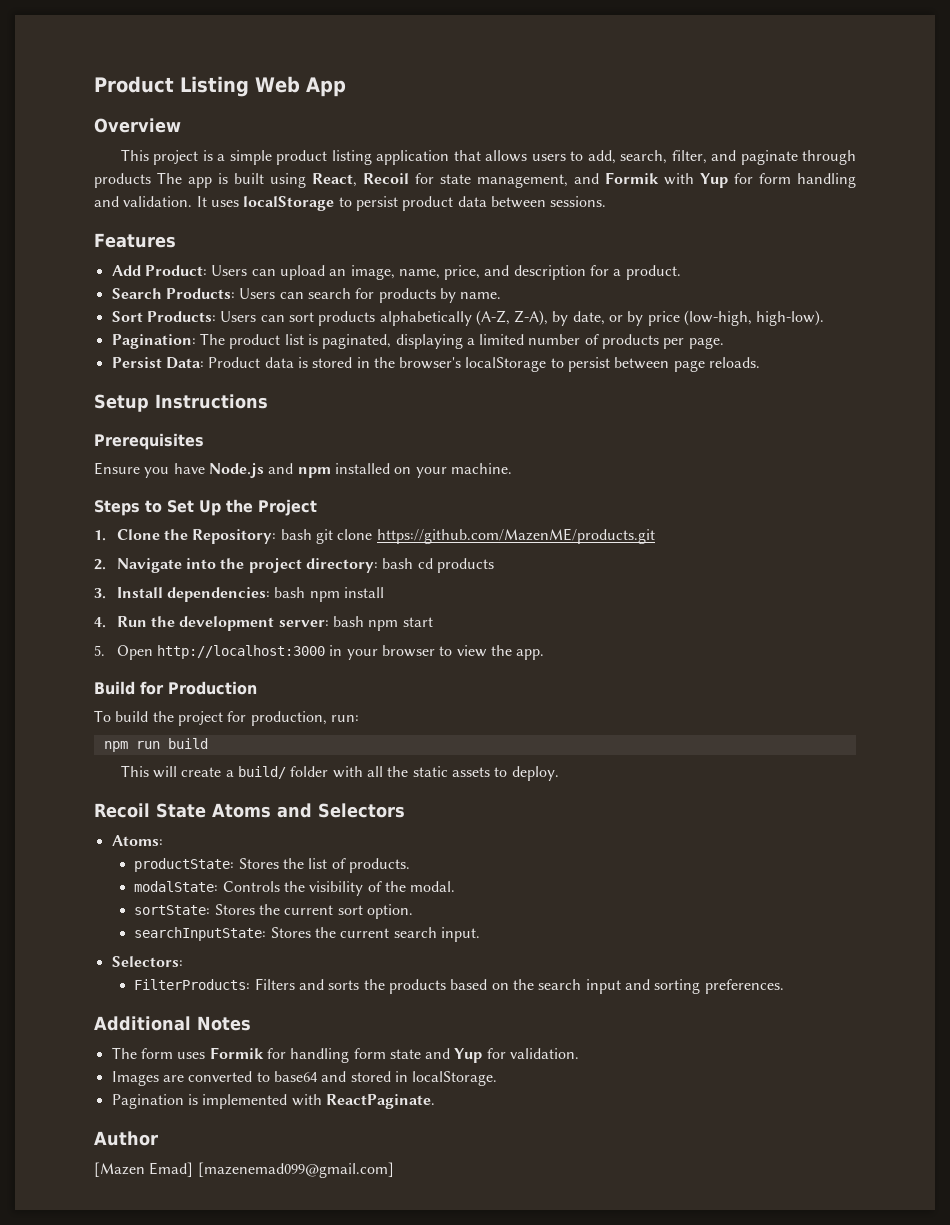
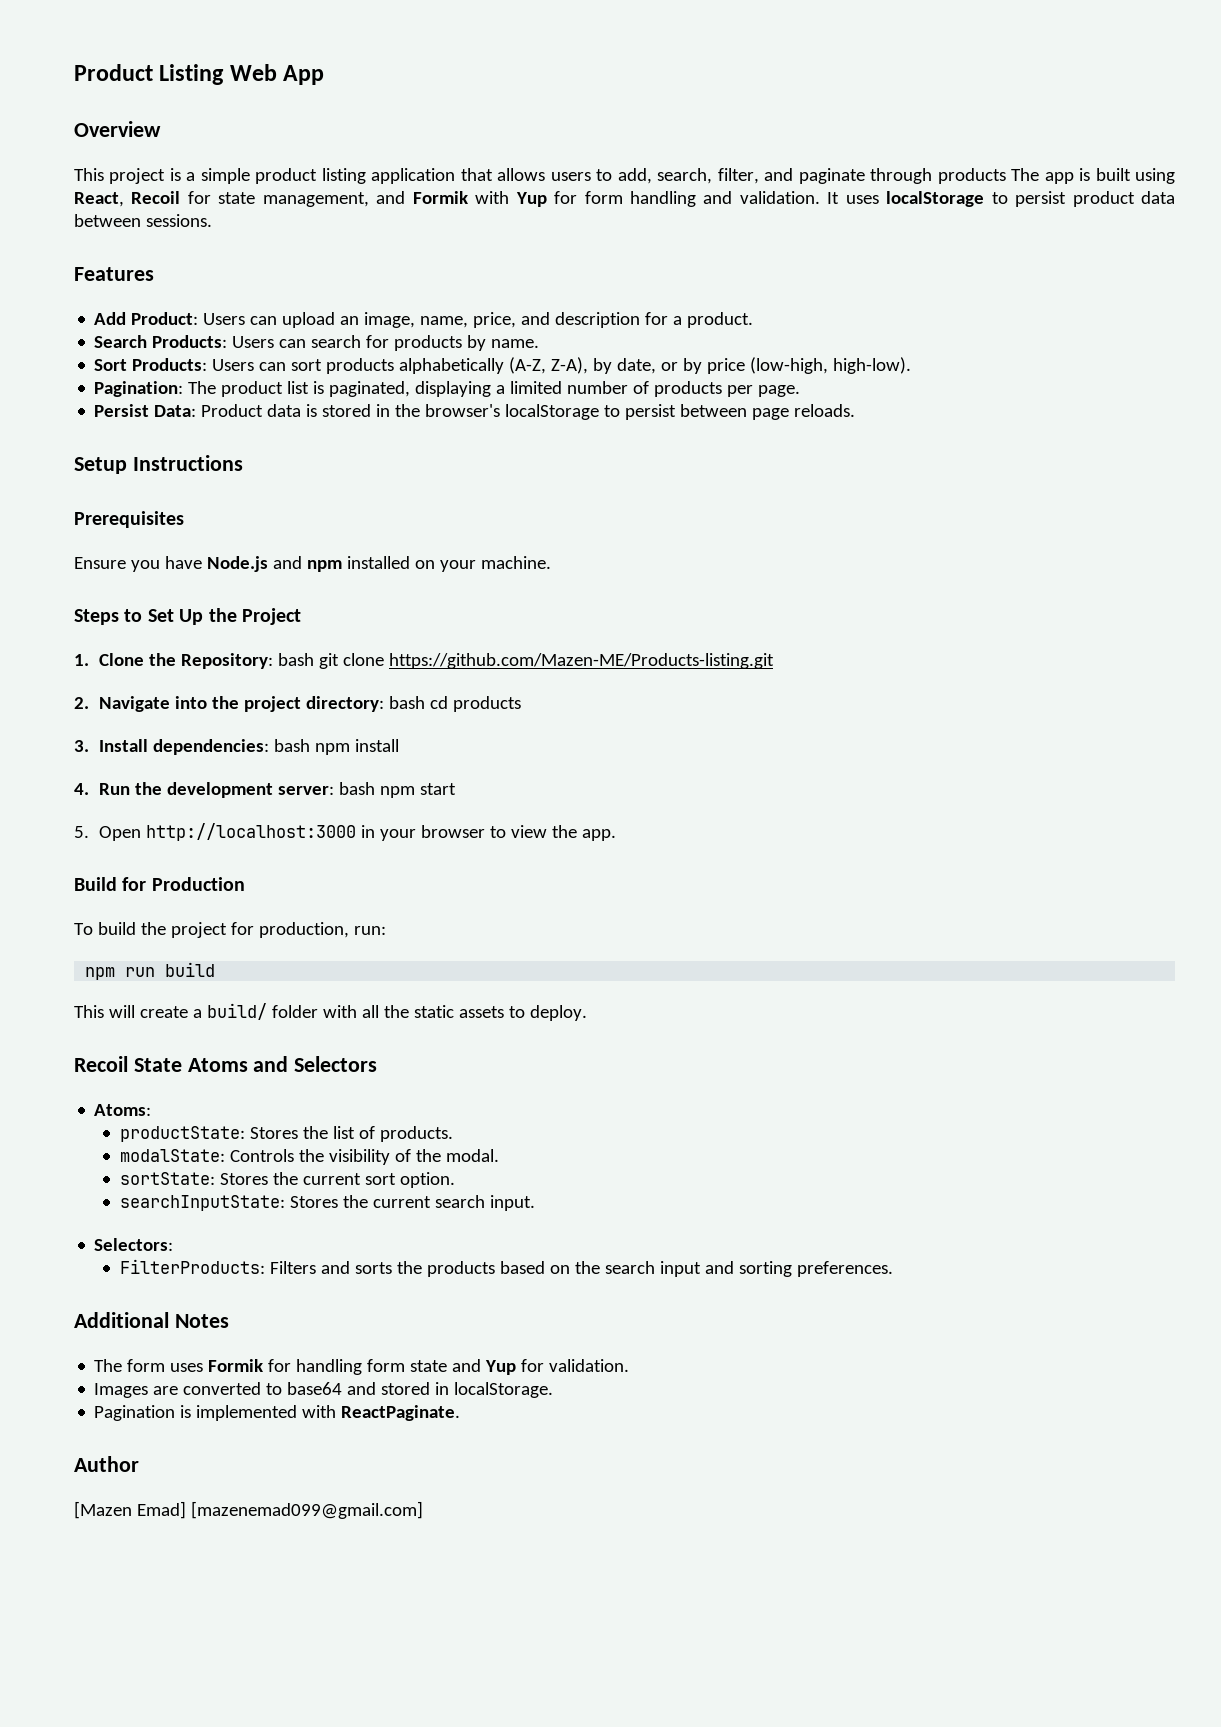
- 1. Clone the Repository: bash git clone https://github.com/MazenME/products.git
+ 1. Clone the Repository: bash git clone https://github.com/Mazen-ME/Products-listing.git

